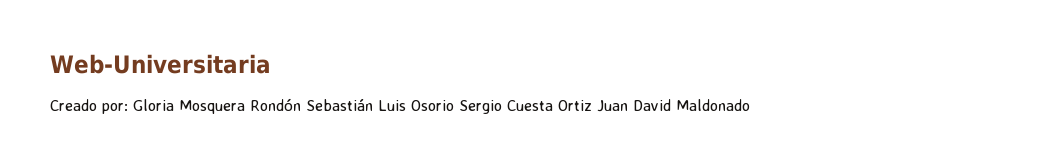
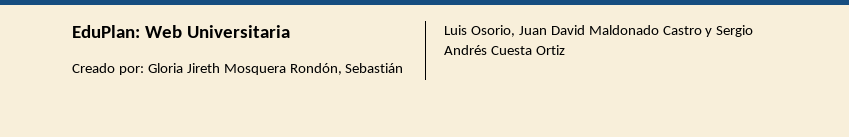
- Web-Universitaria
+ EduPlan: Web Universitaria
- Creado por: Gloria Mosquera Rondón Sebastián Luis Osorio Sergio Cuesta Ortiz Juan David Maldonado
+ Creado por: Gloria Jireth Mosquera Rondón, Sebastián Luis Osorio, Juan David Maldonado Castro y Sergio Andrés Cuesta Ortiz

